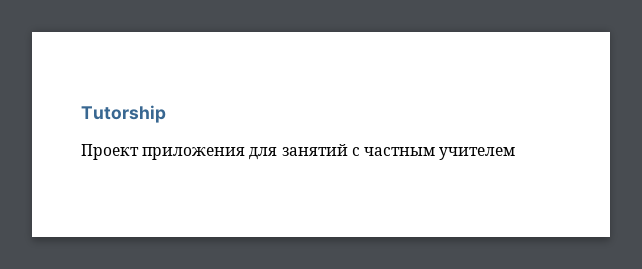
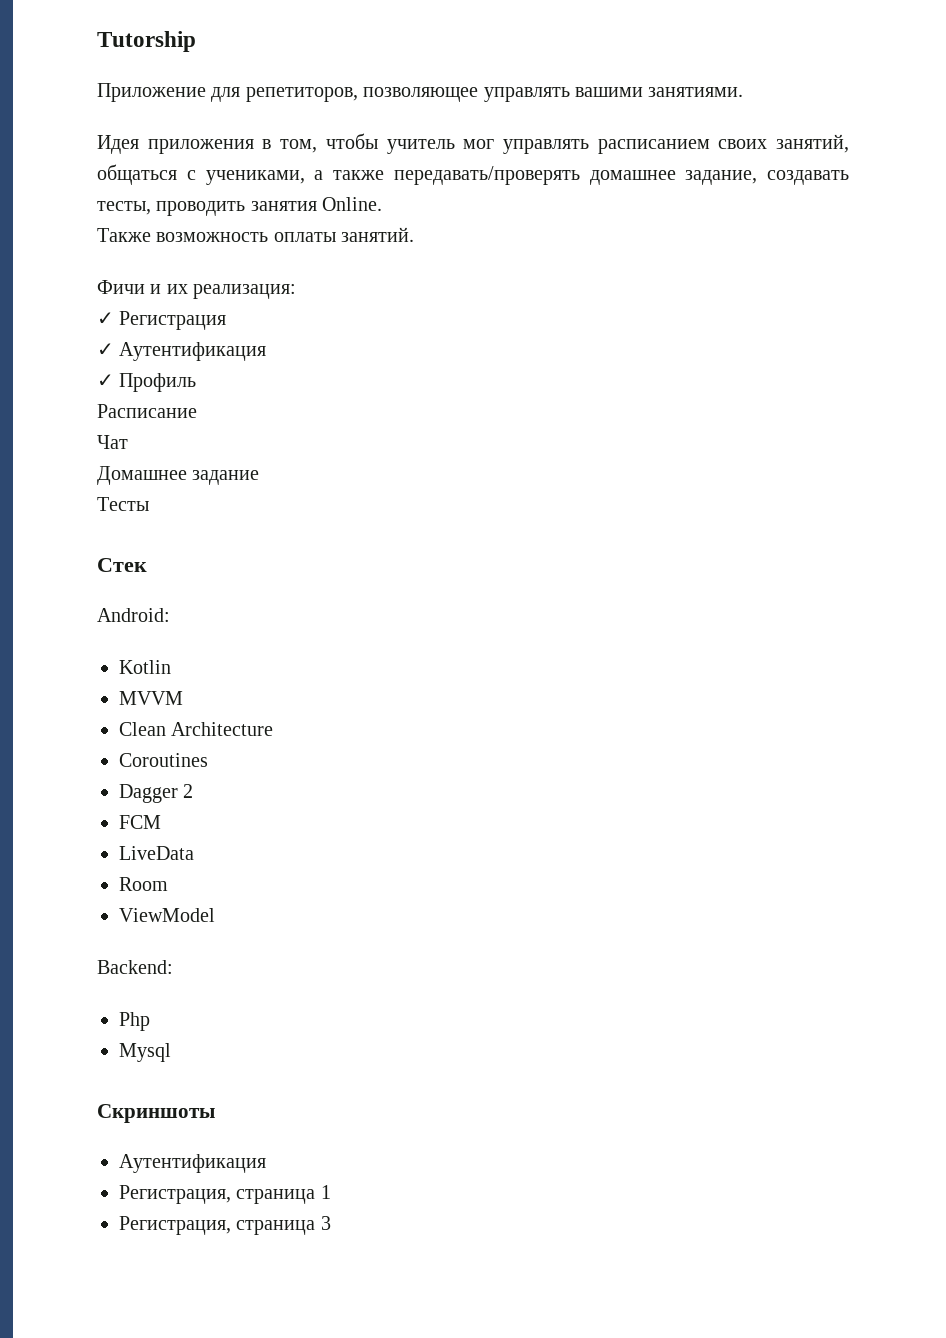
- Проект приложения для занятий с частным учителем
+ Приложение для репетиторов, позволяющее управлять вашими занятиями.
+ Идея приложения в том, чтобы учитель мог управлять расписанием своих занятий, общаться с учениками, а также передавать/проверять домашнее задание, создавать тесты, проводить занятия Online.
+ Также возможность оплаты занятий.
+ Фичи и их реализация:
+ ✓ Регистрация
+ ✓ Аутентификация
+ ✓ Профиль
+ Расписание
+ Чат
+ Домашнее задание
+ Тесты
+ Стек
+ Android:
+ Kotlin
+ MVVM
+ Clean Architecture
+ Coroutines
+ Dagger 2
+ FCM
+ LiveData
+ Room
+ ViewModel
+ Backend:
+ Php
+ Mysql
+ Скриншоты
+ Аутентификация
+ Регистрация, страница 1
+ Регистрация, страница 3

